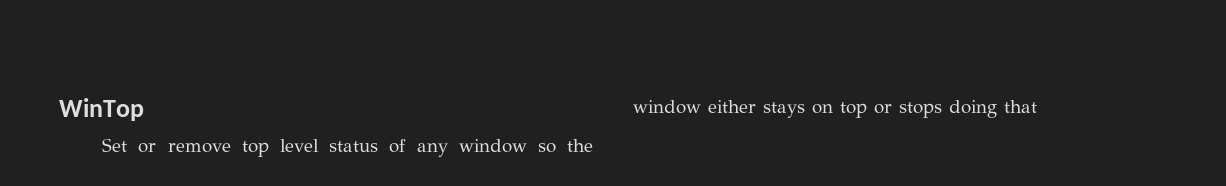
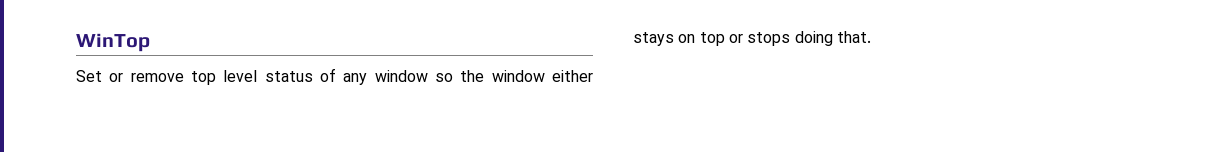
- Set or remove top level status of any window so the window either stays on top or stops doing that
+ Set or remove top level status of any window so the window either stays on top or stops doing that.

